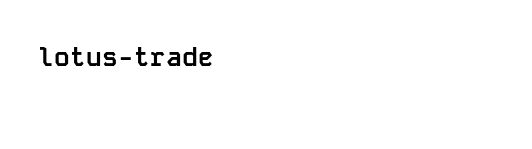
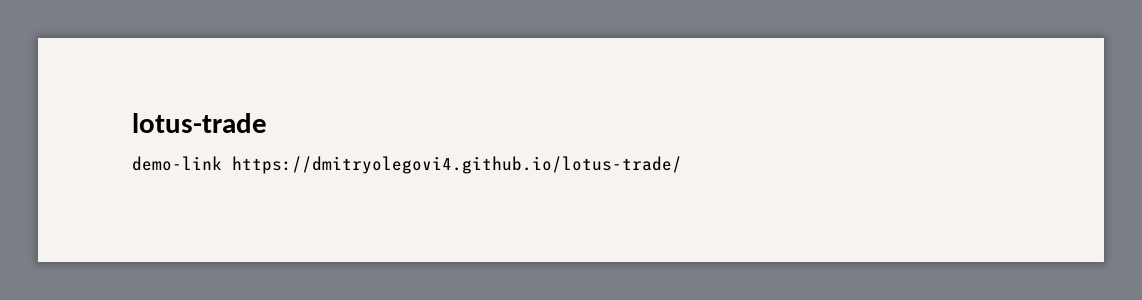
+ demo-link https://dmitryolegovi4.github.io/lotus-trade/

